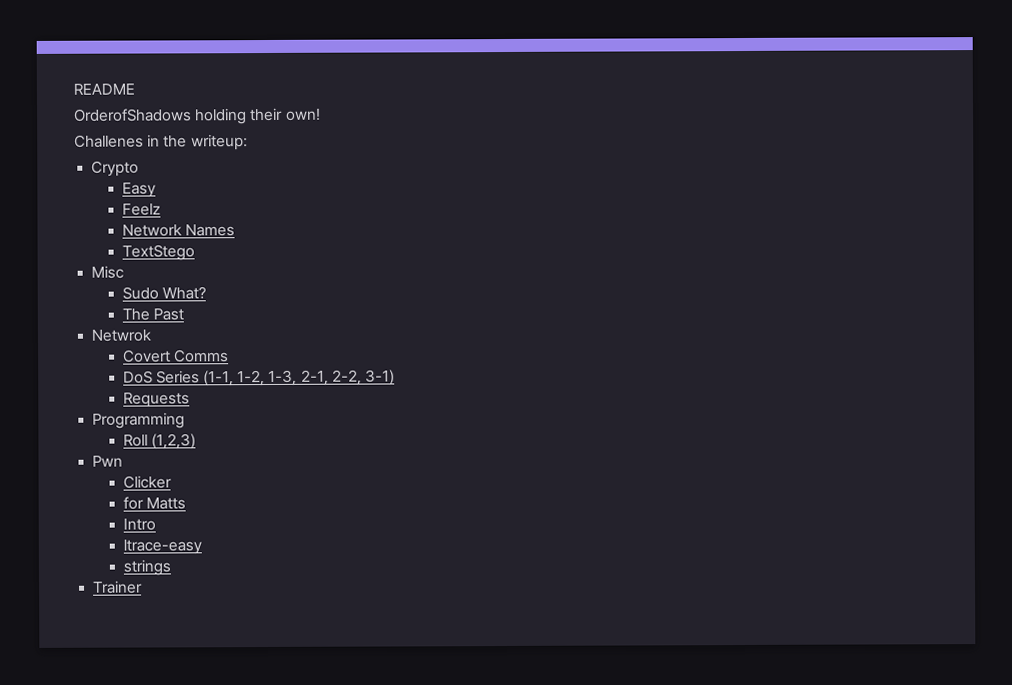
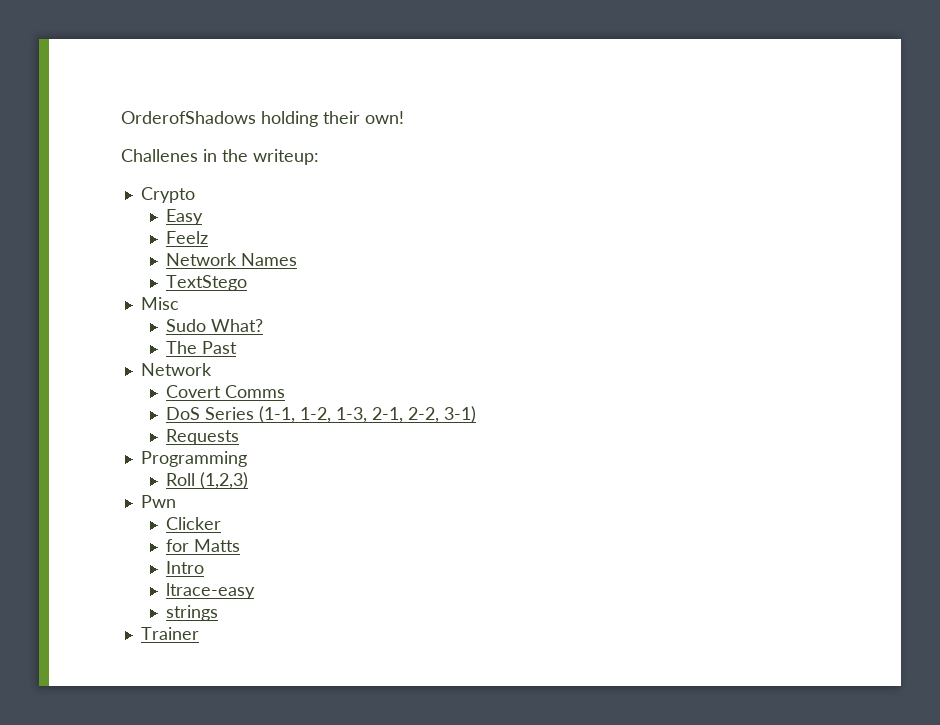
- README
  The Past
- Netwrok
+ Network

